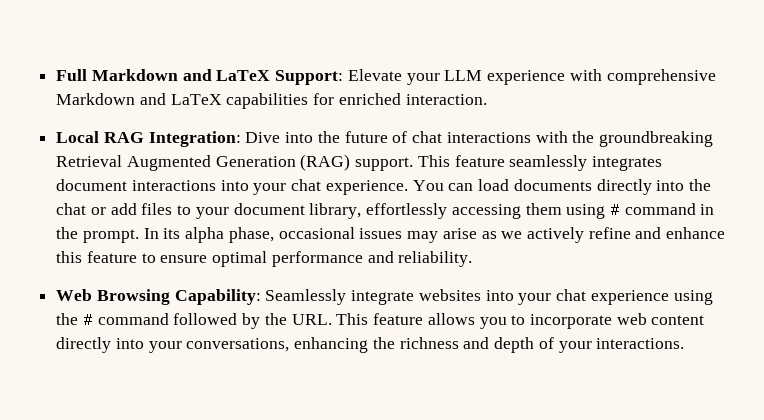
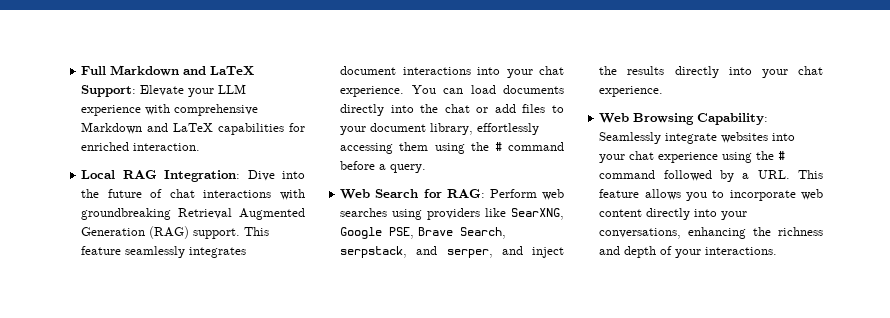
- Local RAG Integration: Dive into the future of chat interactions with the groundbreaking Retrieval Augmented Generation (RAG) support.
+ Local RAG Integration: Dive into the future of chat interactions with groundbreaking Retrieval Augmented Generation (RAG) support.
- You can load documents directly into the chat or add files to your document library, effortlessly accessing them using # command in the prompt. In its alpha phase, occasional issues may arise as we actively refine and enhance this feature to ensure optimal performance and reliability.
+ You can load documents directly into the chat or add files to your document library, effortlessly accessing them using the # command before a query.
+ Web Search for RAG: Perform web searches using providers like SearXNG, Google PSE, Brave Search, serpstack, and serper, and inject the results directly into your chat experience.
- Web Browsing Capability: Seamlessly integrate websites into your chat experience using the # command followed by the URL. This feature allows you to incorporate web content directly into your conversations, enhancing the richness and depth of your interactions.
+ Web Browsing Capability: Seamlessly integrate websites into your chat experience using the # command followed by a URL. This feature allows you to incorporate web content directly into your conversations, enhancing the richness and depth of your interactions.

